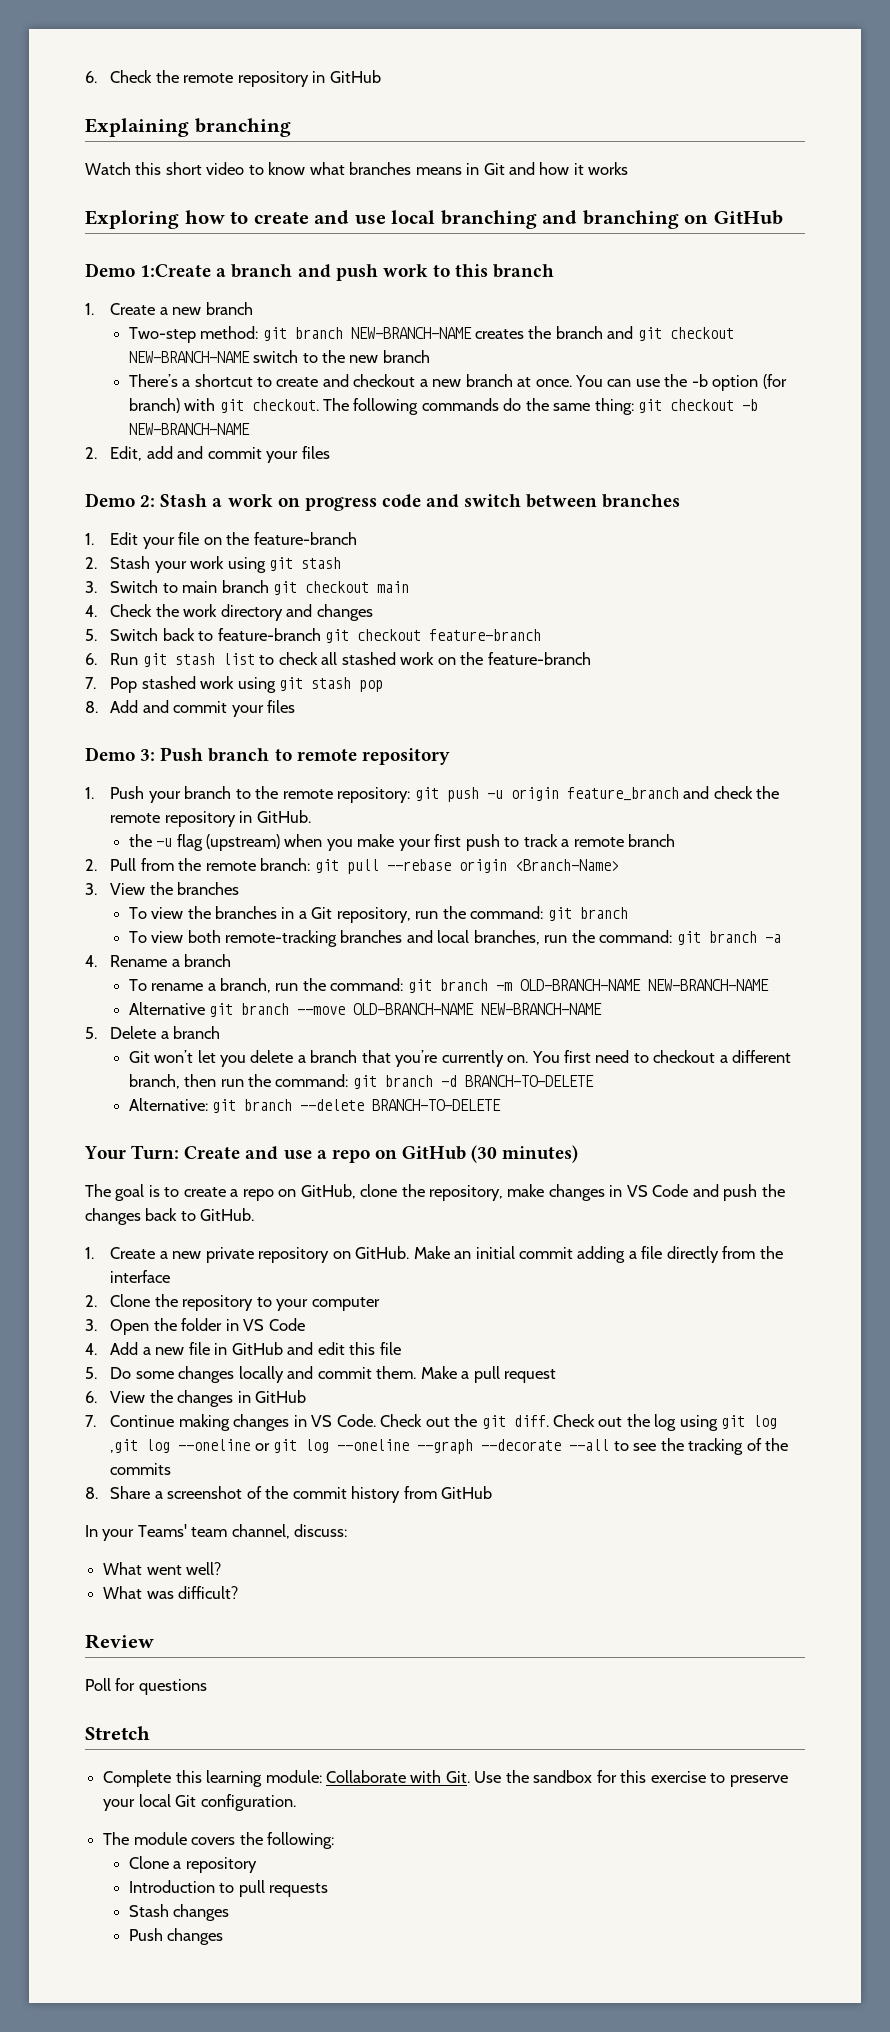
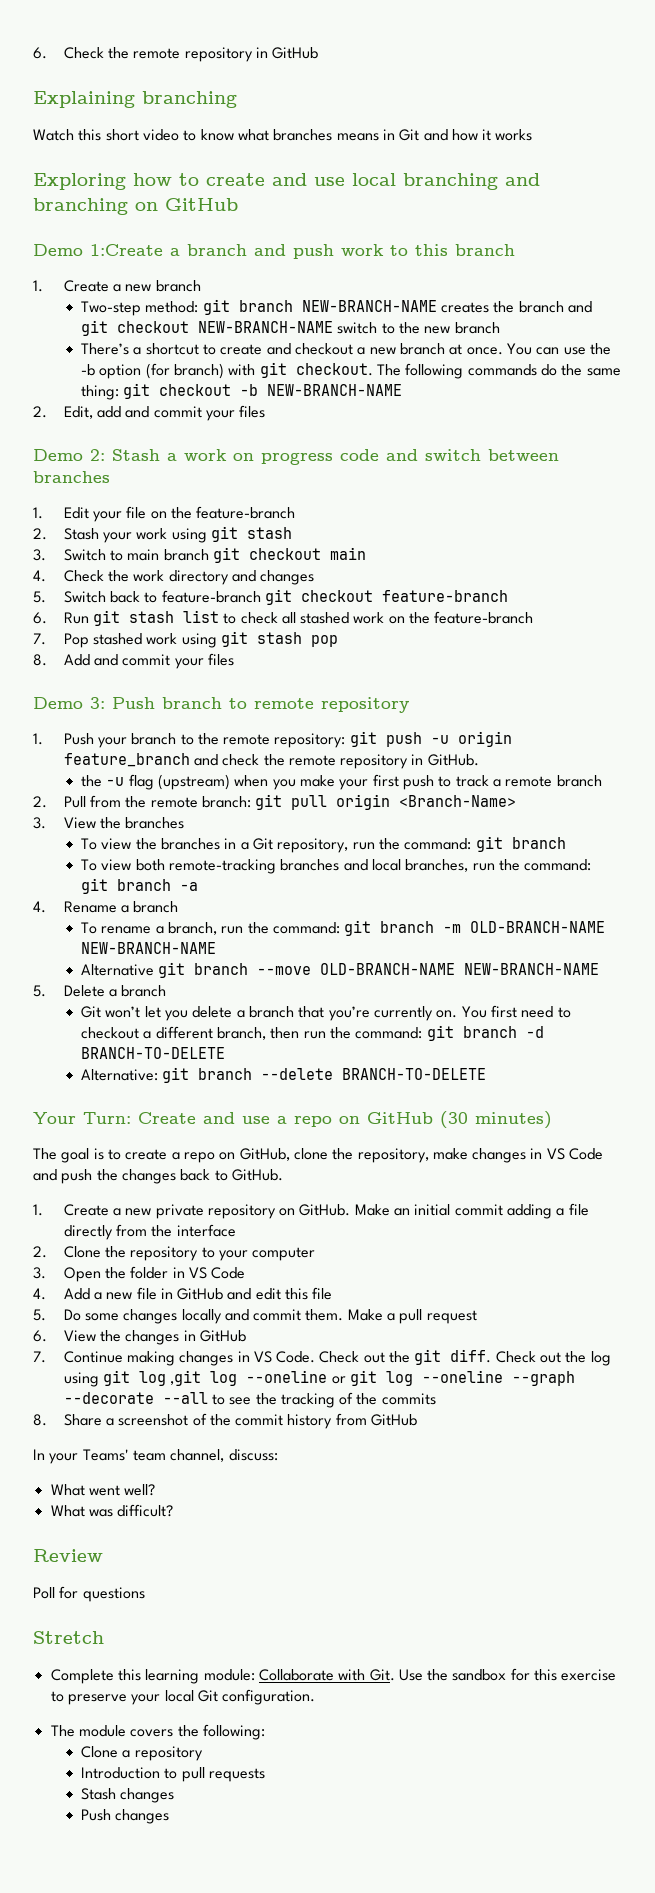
- 2. Pull from the remote branch: git pull --rebase origin <Branch-Name>
+ 2. Pull from the remote branch: git pull origin <Branch-Name>

